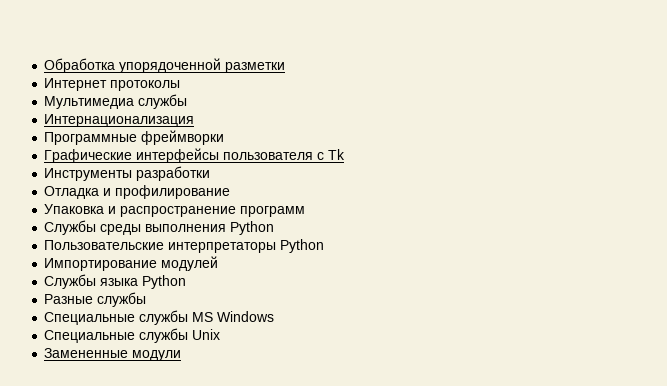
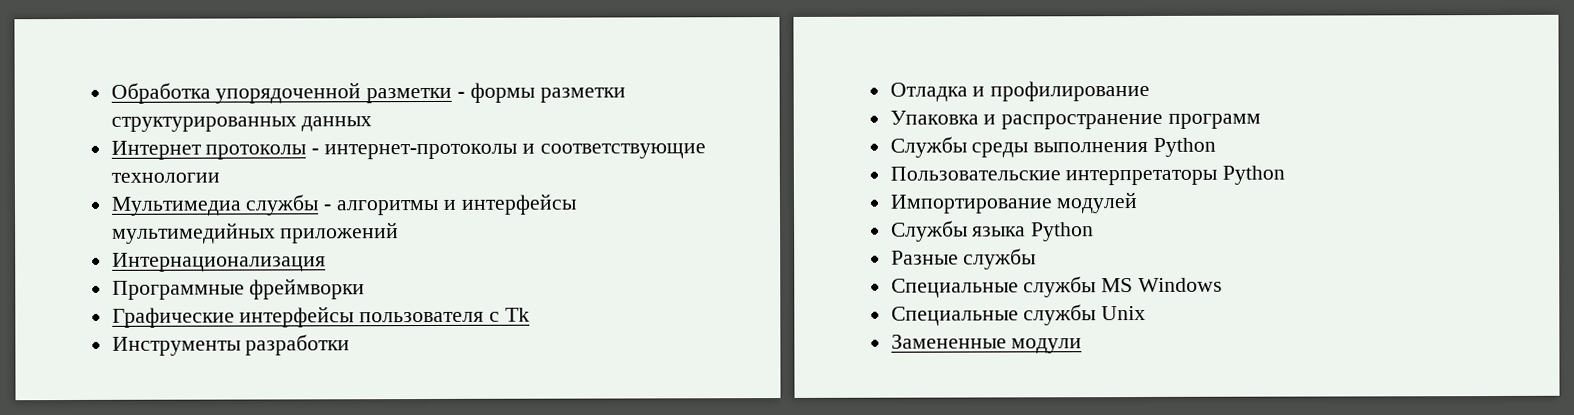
- Обработка упорядоченной разметки
- Интернет протоколы
- Мультимедиа службы
+ Обработка упорядоченной разметки - формы разметки структурированных данных
+ Интернет протоколы - интернет-протоколы и соответствующие технологии
+ Мультимедиа службы - алгоритмы и интерфейсы мультимедийных приложений

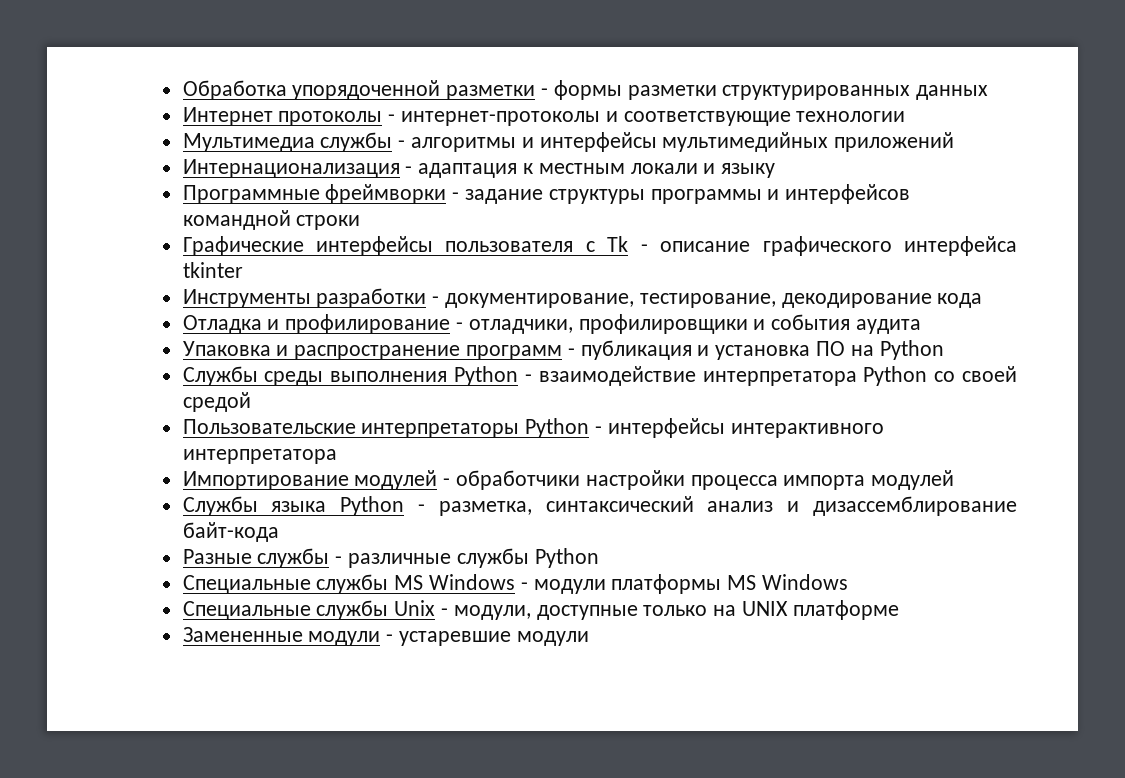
- Интернационализация
- Программные фреймворки
+ Интернационализация - адаптация к местным локали и языку
+ Программные фреймворки - задание структуры программы и интерфейсов командной строки
- Графические интерфейсы пользователя с Tk
- Инструменты разработки
- Отладка и профилирование
- Упаковка и распространение программ
- Службы среды выполнения Python
- Пользовательские интерпретаторы Python
- Импортирование модулей
- Службы языка Python
- Разные службы
- Специальные службы MS Windows
- Специальные службы Unix
+ Графические интерфейсы пользователя с Tk - описание графического интерфейса tkinter
+ Инструменты разработки - документирование, тестирование, декодирование кода
+ Отладка и профилирование - отладчики, профилировщики и события аудита
+ Упаковка и распространение программ - публикация и установка ПО на Python
+ Службы среды выполнения Python - взаимодействие интерпретатора Python со своей средой
+ Пользовательские интерпретаторы Python - интерфейсы интерактивного интерпретатора
+ Импортирование модулей - обработчики настройки процесса импорта модулей
+ Службы языка Python - разметка, синтаксический анализ и дизассемблирование байт-кода
+ Разные службы - различные службы Python
+ Специальные службы MS Windows - модули платформы MS Windows
+ Специальные службы Unix - модули, доступные только на UNIX платформе
- Замененные модули
+ Замененные модули - устаревшие модули

